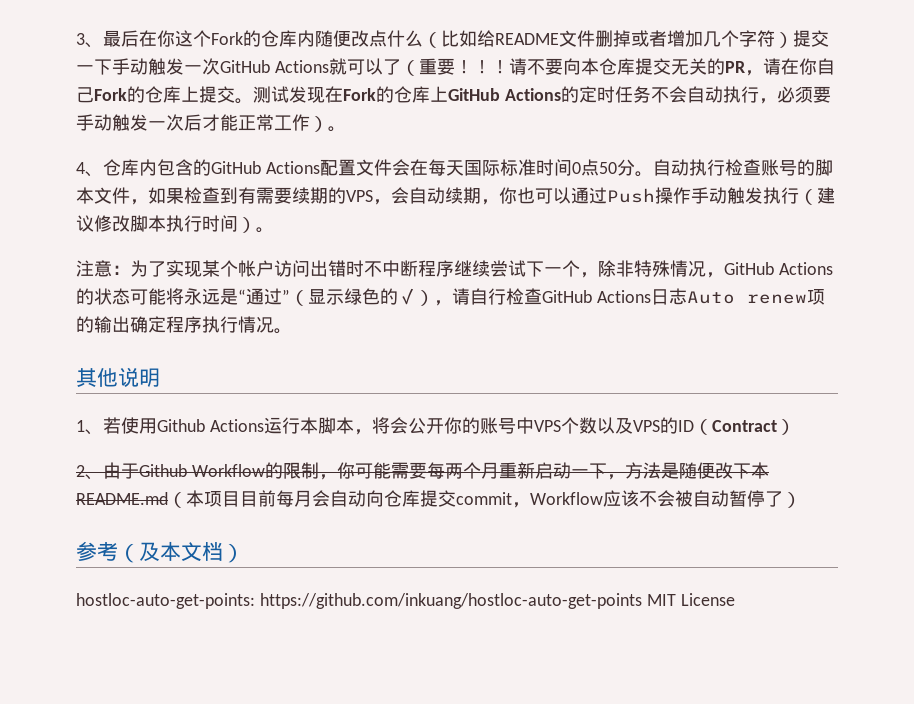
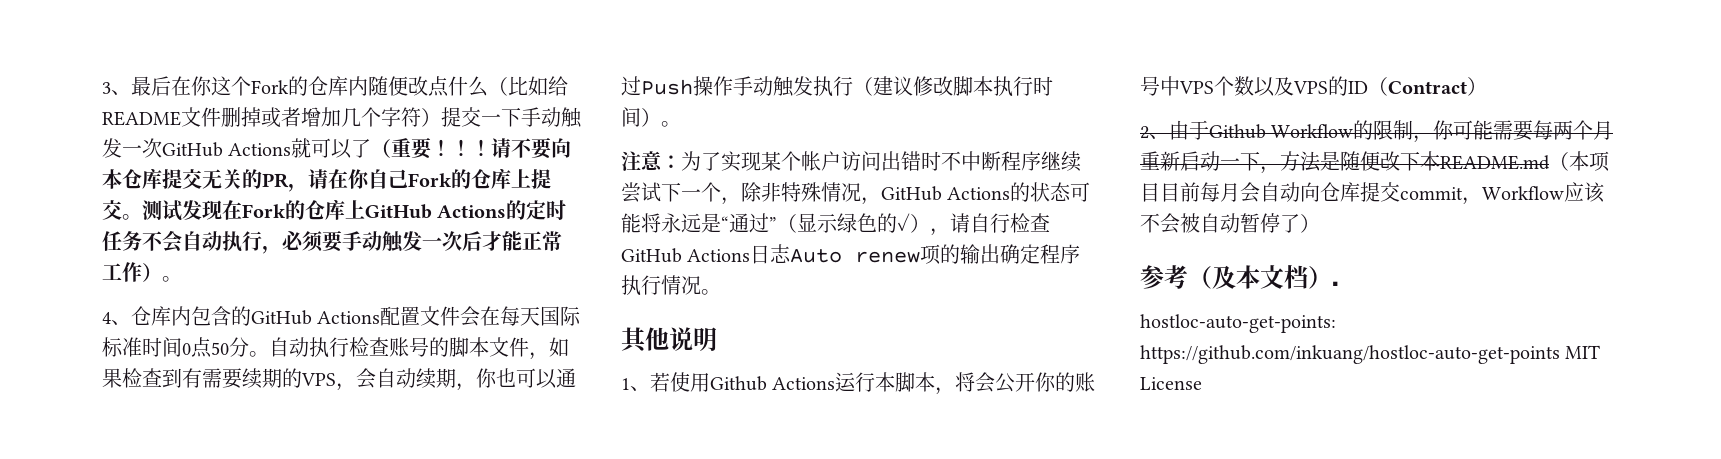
- 参考（及本文档）
+ 参考（及本文档）.

